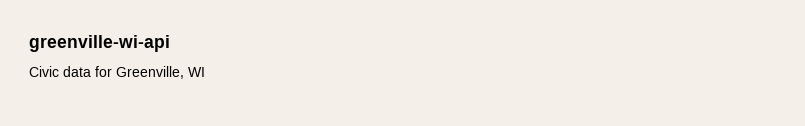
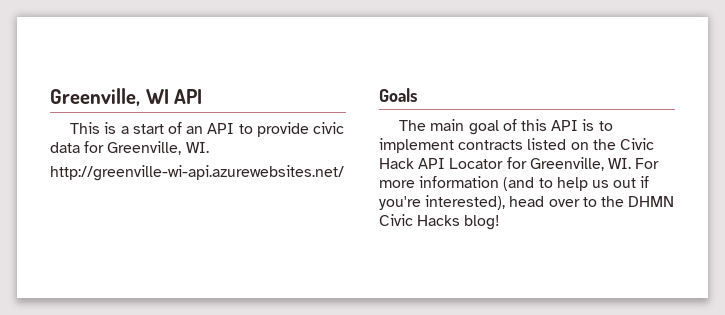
- greenville-wi-api
- Civic data for Greenville, WI
+ Greenville, WI API
+ This is a start of an API to provide civic data for Greenville, WI.
+ http://greenville-wi-api.azurewebsites.net/
+ Goals
+ The main goal of this API is to implement contracts listed on the Civic Hack API Locator for Greenville, WI. For more information (and to help us out if you're interested), head over to the DHMN Civic Hacks blog!

